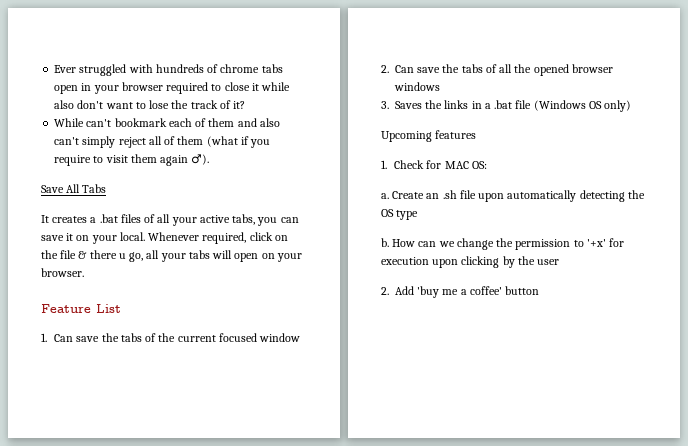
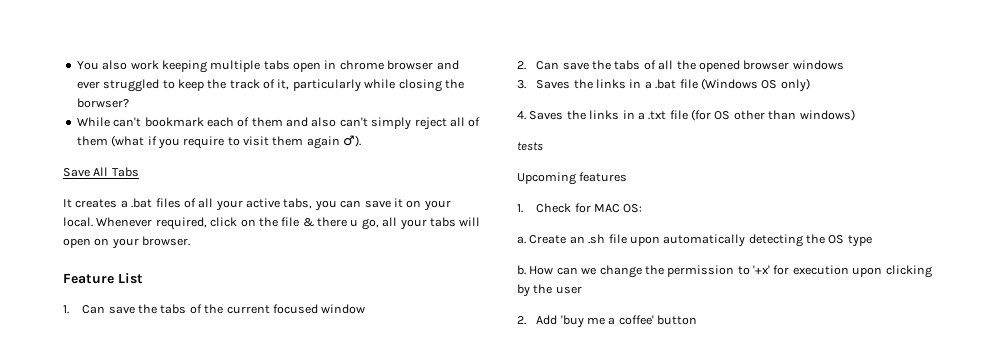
- Ever struggled with hundreds of chrome tabs open in your browser required to close it while also don't want to lose the track of it?
+ You also work keeping multiple tabs open in chrome browser and ever struggled to keep the track of it, particularly while closing the borwser?
+ 4. Saves the links in a .txt file (for OS other than windows)
+ tests

